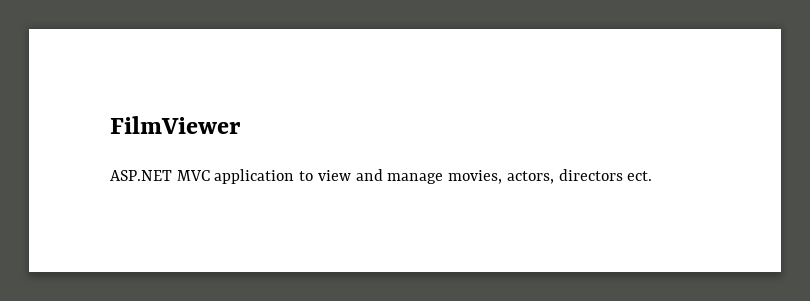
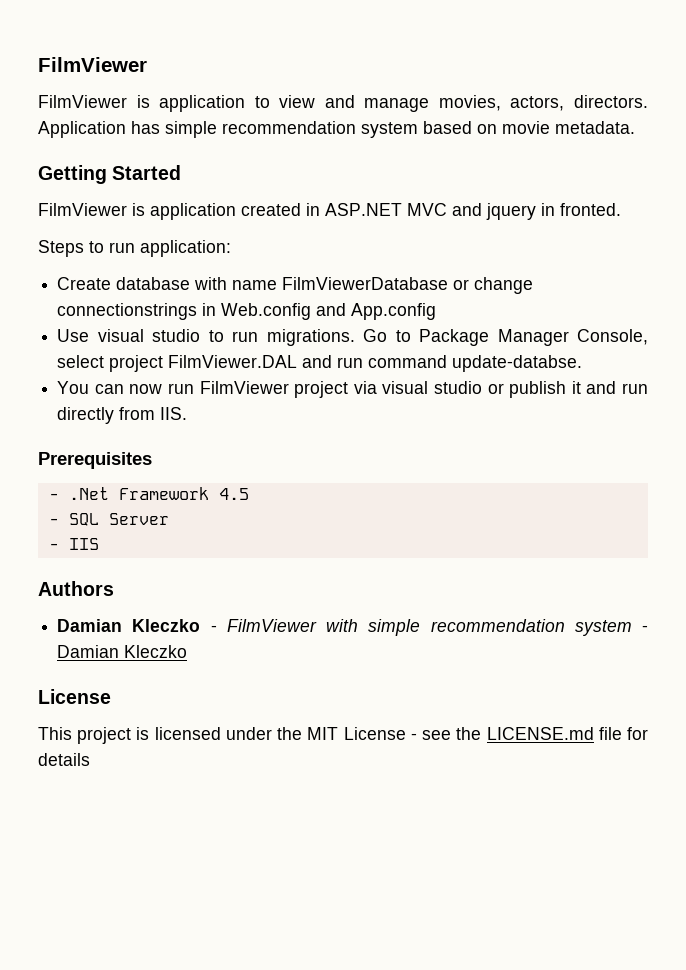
- ASP.NET MVC application to view and manage movies, actors, directors ect.
+ FilmViewer is application to view and manage movies, actors, directors. Application has simple recommendation system based on movie metadata.
+ Getting Started
+ FilmViewer is application created in ASP.NET MVC and jquery in fronted.
+ Steps to run application:
+ Create database with name FilmViewerDatabase or change connectionstrings in Web.config and App.config
+ Use visual studio to run migrations. Go to Package Manager Console, select project FilmViewer.DAL and run command update-databse.
+ You can now run FilmViewer project via visual studio or publish it and run directly from IIS.
+ Prerequisites
+ - .Net Framework 4.5
+ - SQL Server
+ - IIS
+ Authors
+ Damian Kleczko - FilmViewer with simple recommendation system - Damian Kleczko
+ License
+ This project is licensed under the MIT License - see the LICENSE.md file for details

